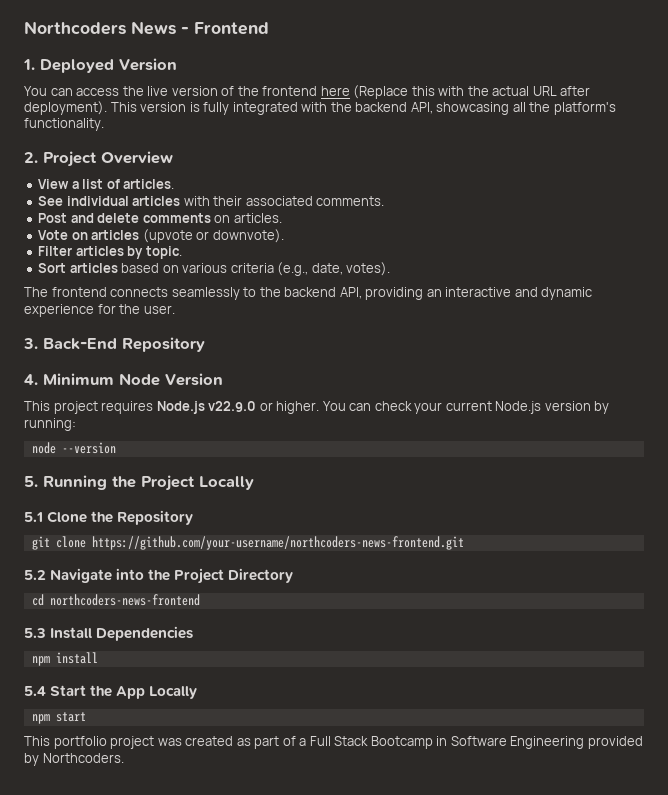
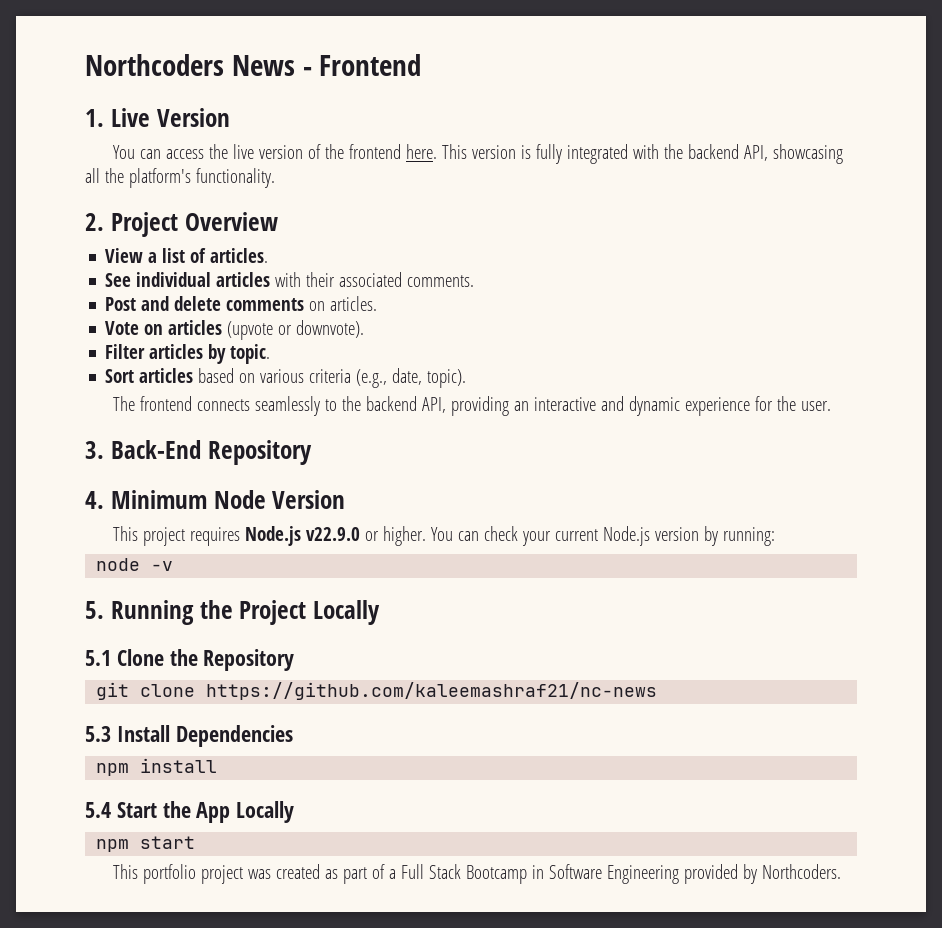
- 1. Deployed Version
+ 1. Live Version
- You can access the live version of the frontend here (Replace this with the actual URL after deployment).
+ You can access the live version of the frontend here.
- Sort articles based on various criteria (e.g., date, votes).
+ Sort articles based on various criteria (e.g., date, topic).
- node --version
+ node -v
- git clone https://github.com/your-username/northcoders-news-frontend.git
- 5.2 Navigate into the Project Directory
- cd northcoders-news-frontend
+ git clone https://github.com/kaleemashraf21/nc-news

